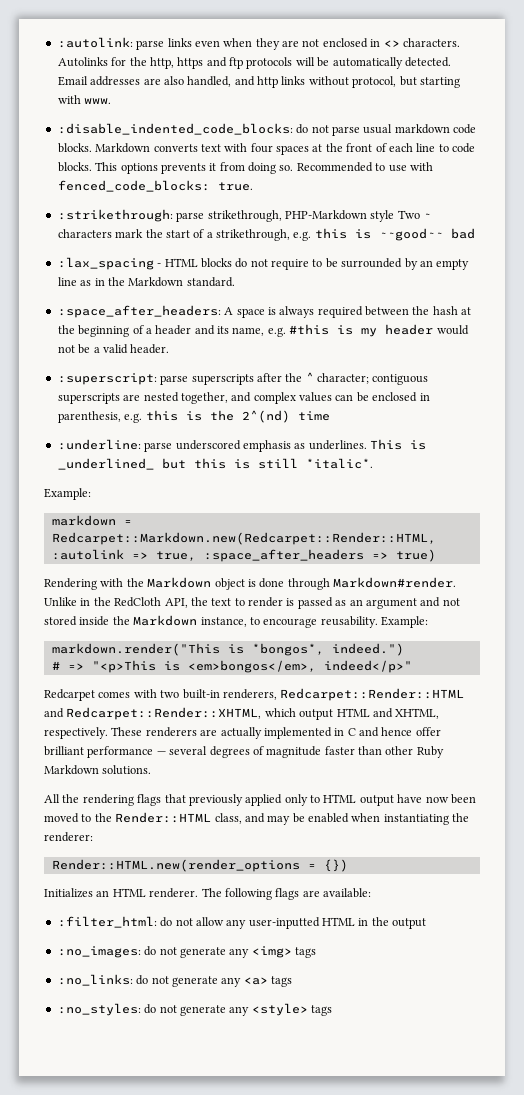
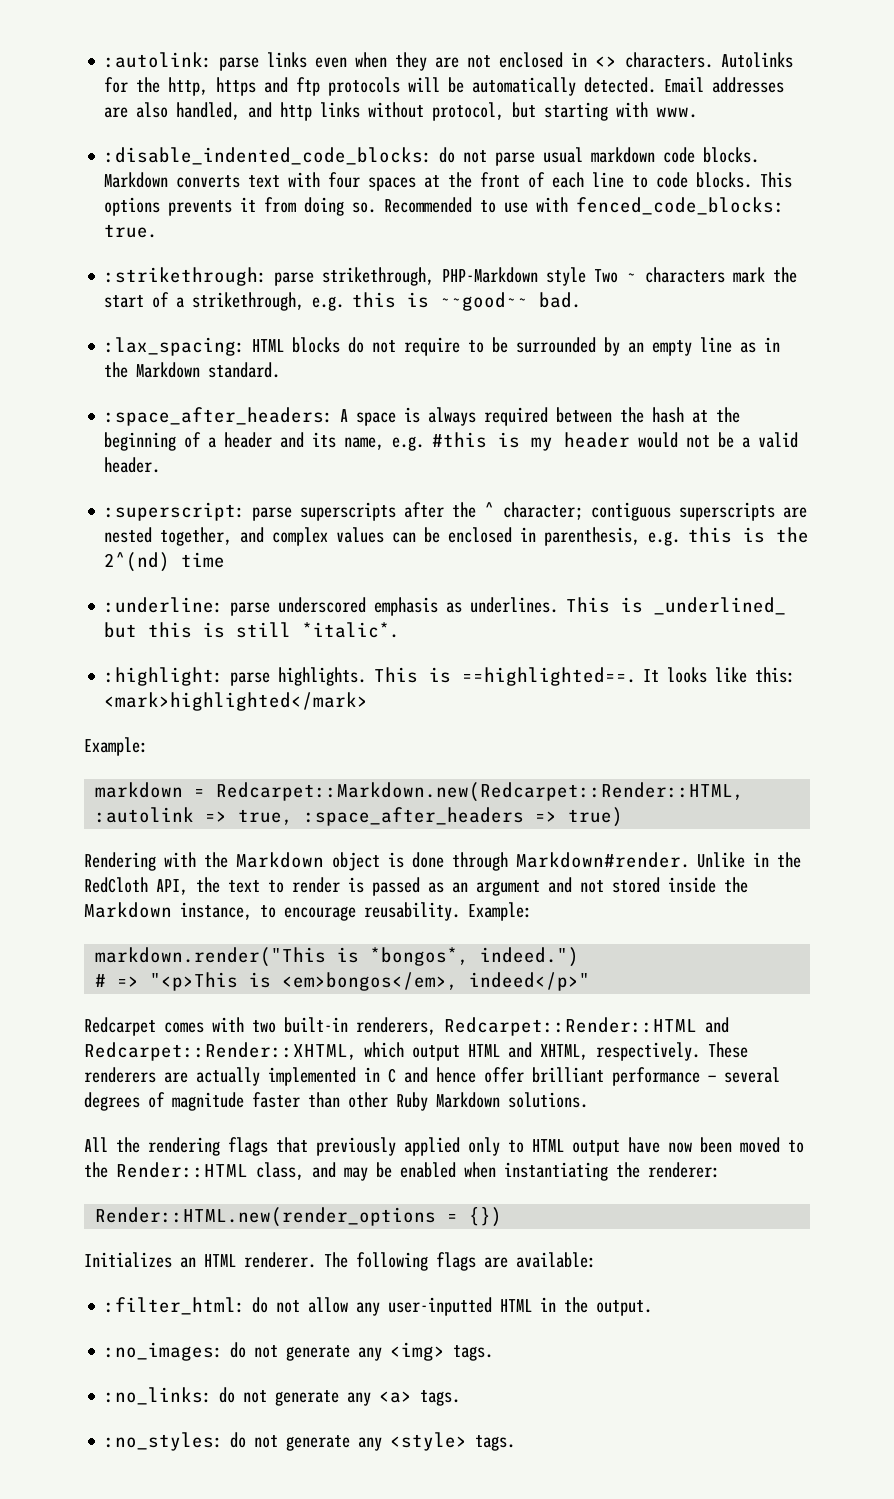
- :strikethrough: parse strikethrough, PHP-Markdown style Two ~ characters mark the start of a strikethrough, e.g. this is ~~good~~ bad
- :lax_spacing - HTML blocks do not require to be surrounded by an empty line as in the Markdown standard.
+ :strikethrough: parse strikethrough, PHP-Markdown style Two ~ characters mark the start of a strikethrough, e.g. this is ~~good~~ bad.
+ :lax_spacing: HTML blocks do not require to be surrounded by an empty line as in the Markdown standard.
+ :highlight: parse highlights. This is ==highlighted==. It looks like this: <mark>highlighted</mark>
- :filter_html: do not allow any user-inputted HTML in the output
+ :filter_html: do not allow any user-inputted HTML in the output.
- :no_images: do not generate any <img> tags
+ :no_images: do not generate any <img> tags.
- :no_links: do not generate any <a> tags
+ :no_links: do not generate any <a> tags.
- :no_styles: do not generate any <style> tags
+ :no_styles: do not generate any <style> tags.

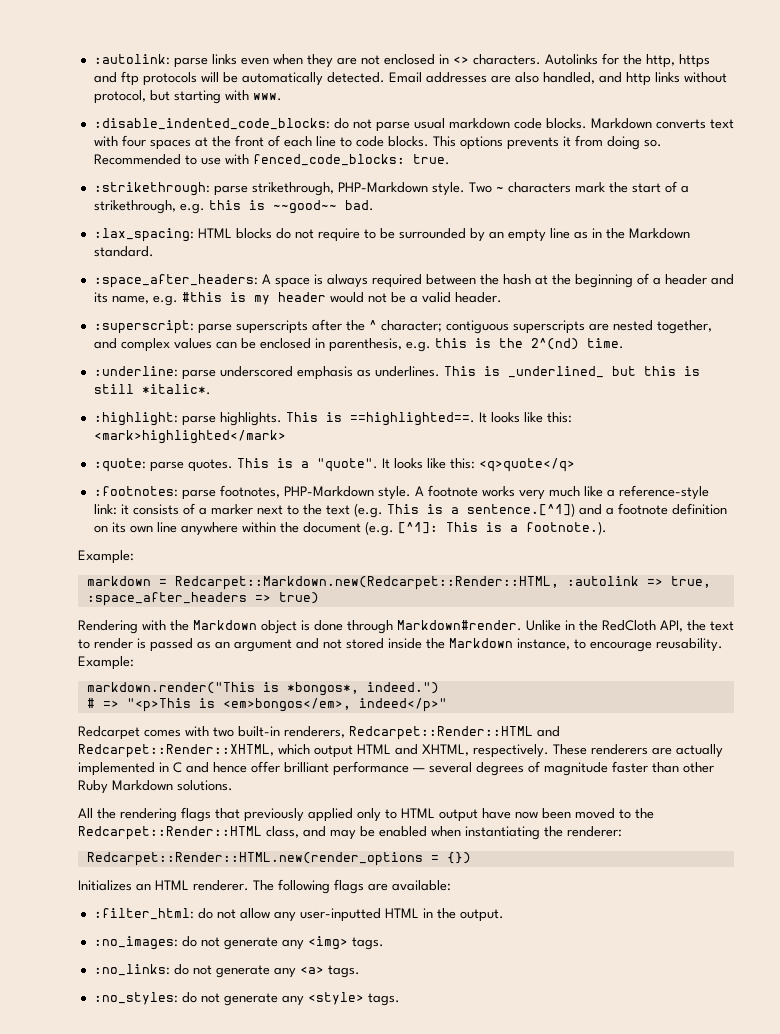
- :strikethrough: parse strikethrough, PHP-Markdown style Two ~ characters mark the start of a strikethrough, e.g. this is ~~good~~ bad.
+ :strikethrough: parse strikethrough, PHP-Markdown style. Two ~ characters mark the start of a strikethrough, e.g. this is ~~good~~ bad.
- :superscript: parse superscripts after the ^ character; contiguous superscripts are nested together, and complex values can be enclosed in parenthesis, e.g. this is the 2^(nd) time
+ :superscript: parse superscripts after the ^ character; contiguous superscripts are nested together, and complex values can be enclosed in parenthesis, e.g. this is the 2^(nd) time.
+ :quote: parse quotes. This is a "quote". It looks like this: <q>quote</q>
+ :footnotes: parse footnotes, PHP-Markdown style. A footnote works very much like a reference-style link: it consists of a marker next to the text (e.g. This is a sentence.[^1]) and a footnote definition on its own line anywhere within the document (e.g. [^1]: This is a footnote.).
- All the rendering flags that previously applied only to HTML output have now been moved to the Render::HTML class, and may be enabled when instantiating the renderer:
+ All the rendering flags that previously applied only to HTML output have now been moved to the Redcarpet::Render::HTML class, and may be enabled when instantiating the renderer:
- Render::HTML.new(render_options = {})
+ Redcarpet::Render::HTML.new(render_options = {})

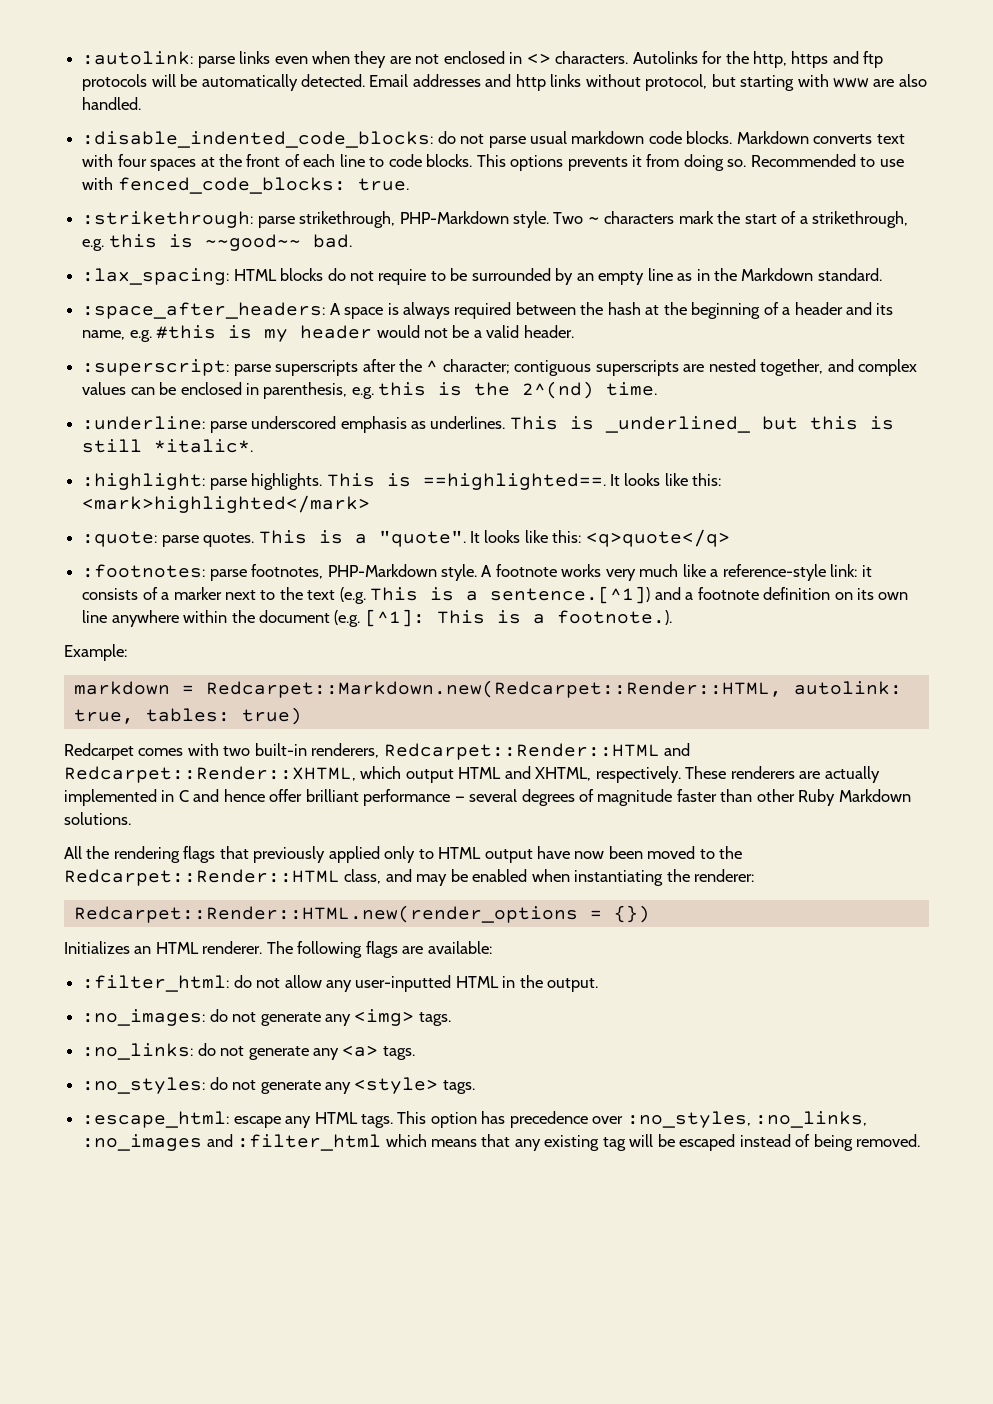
- Email addresses are also handled, and http links without protocol, but starting with www.
+ Email addresses and http links without protocol, but starting with www are also handled.
- markdown = Redcarpet::Markdown.new(Redcarpet::Render::HTML, :autolink => true, :space_after_headers => true)
- Rendering with the Markdown object is done through Markdown#render. Unlike in the RedCloth API, the text to render is passed as an argument and not stored inside the Markdown instance, to encourage reusability. Example:
- markdown.render("This is *bongos*, indeed.")
- # => "<p>This is <em>bongos</em>, indeed</p>"
+ markdown = Redcarpet::Markdown.new(Redcarpet::Render::HTML, autolink: true, tables: true)
+ :escape_html: escape any HTML tags. This option has precedence over :no_styles, :no_links, :no_images and :filter_html which means that any existing tag will be escaped instead of being removed.

